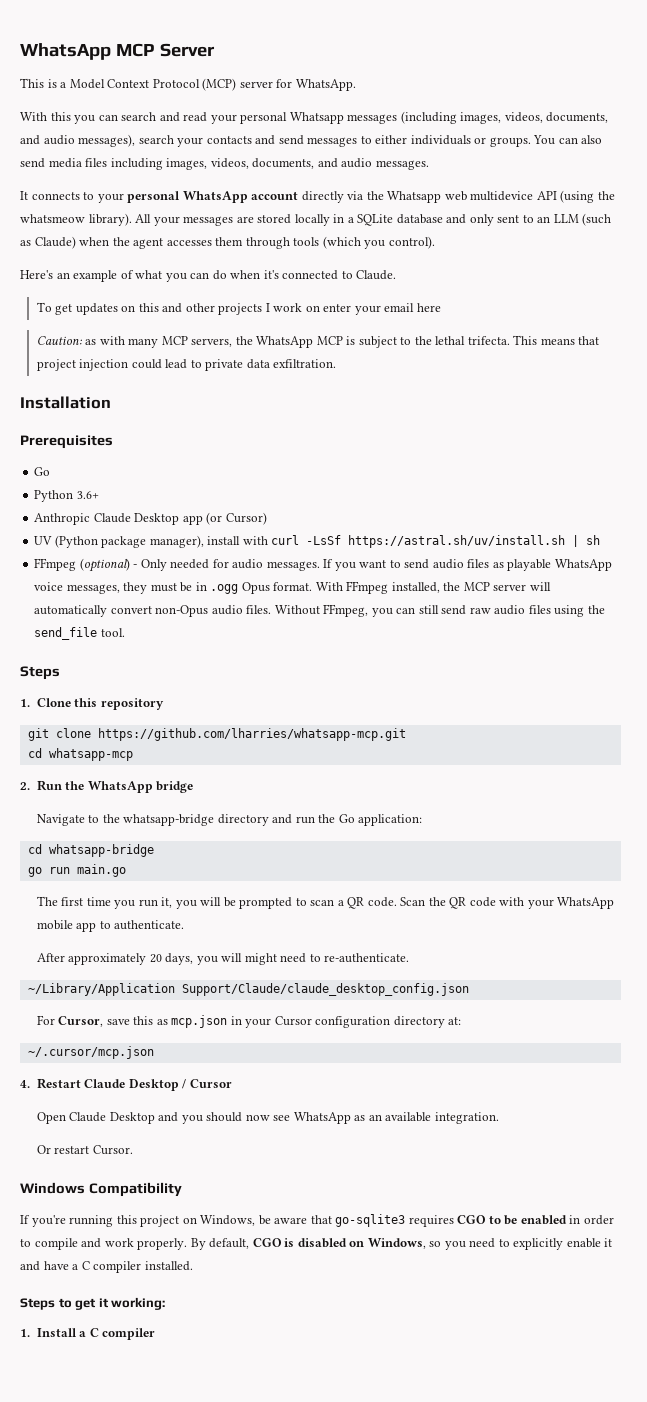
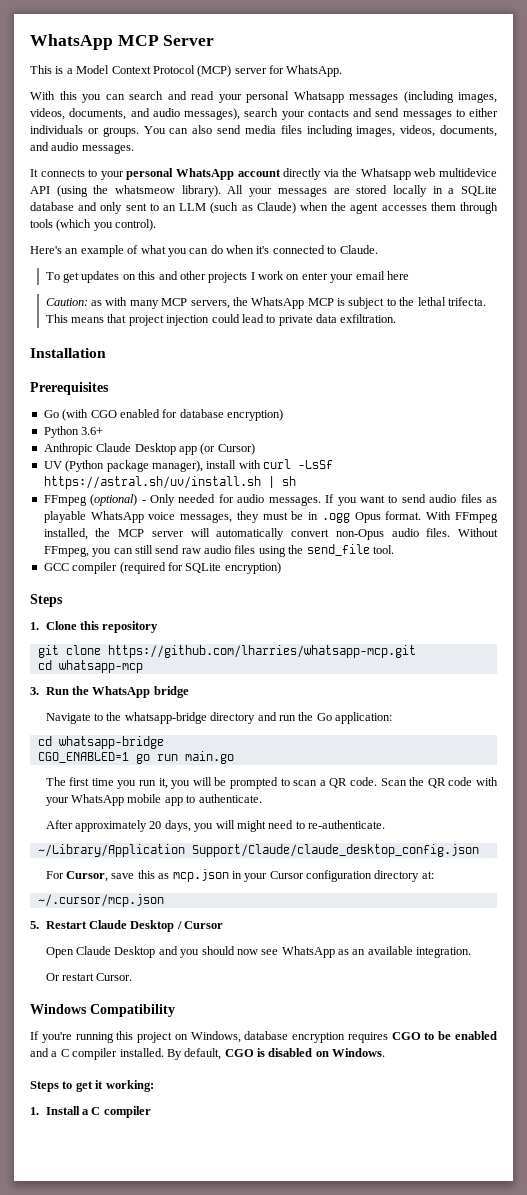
  Prerequisites
- Go
+ Go (with CGO enabled for database encryption)
+ GCC compiler (required for SQLite encryption)
- 2. Run the WhatsApp bridge
+ 3. Run the WhatsApp bridge
- go run main.go
+ CGO_ENABLED=1 go run main.go
- 4. Restart Claude Desktop / Cursor
+ 5. Restart Claude Desktop / Cursor
- If you're running this project on Windows, be aware that go-sqlite3 requires CGO to be enabled in order to compile and work properly.
+ If you're running this project on Windows, database encryption requires CGO to be enabled and a C compiler installed.
- By default, CGO is disabled on Windows, so you need to explicitly enable it and have a C compiler installed.
+ By default, CGO is disabled on Windows.

